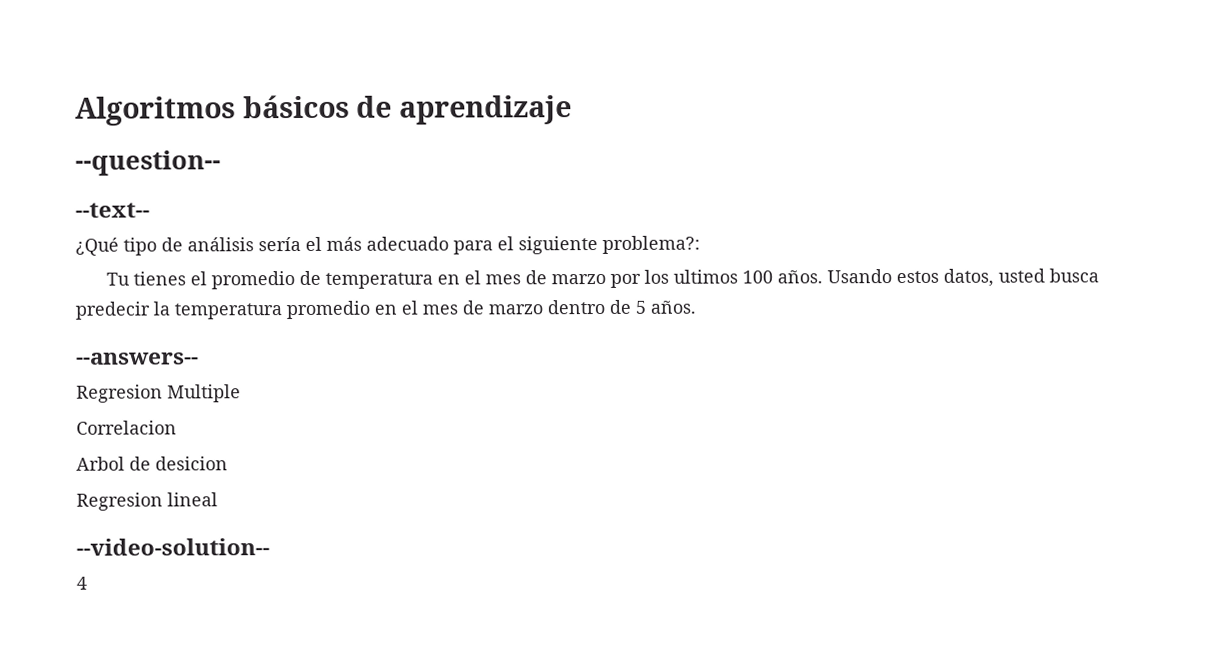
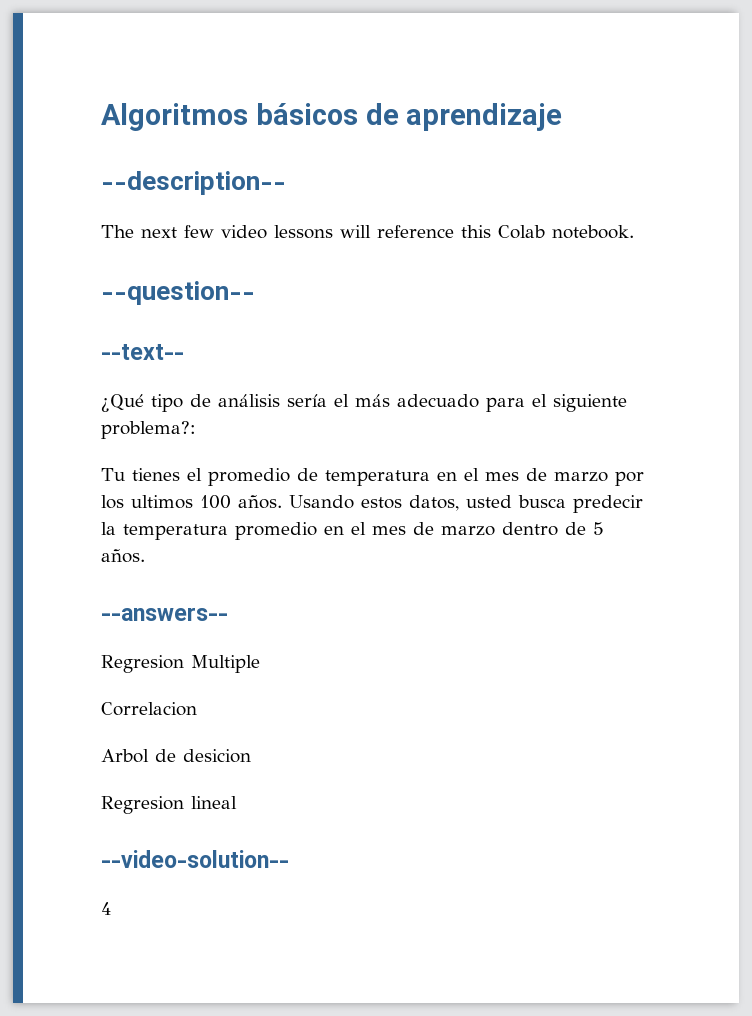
+ --description--
+ The next few video lessons will reference this Colab notebook.

